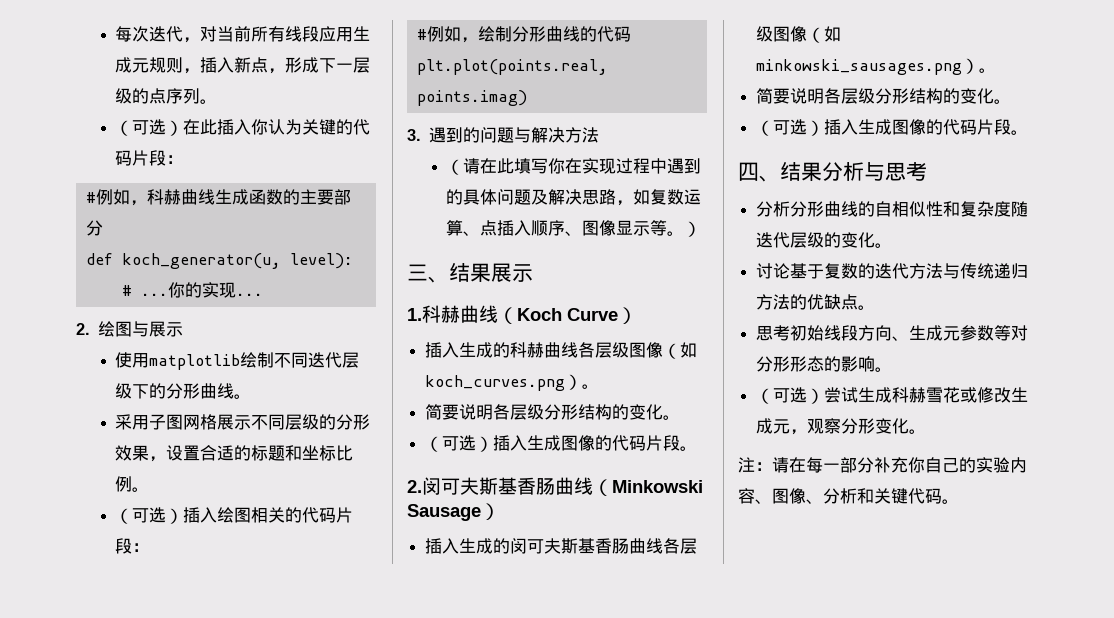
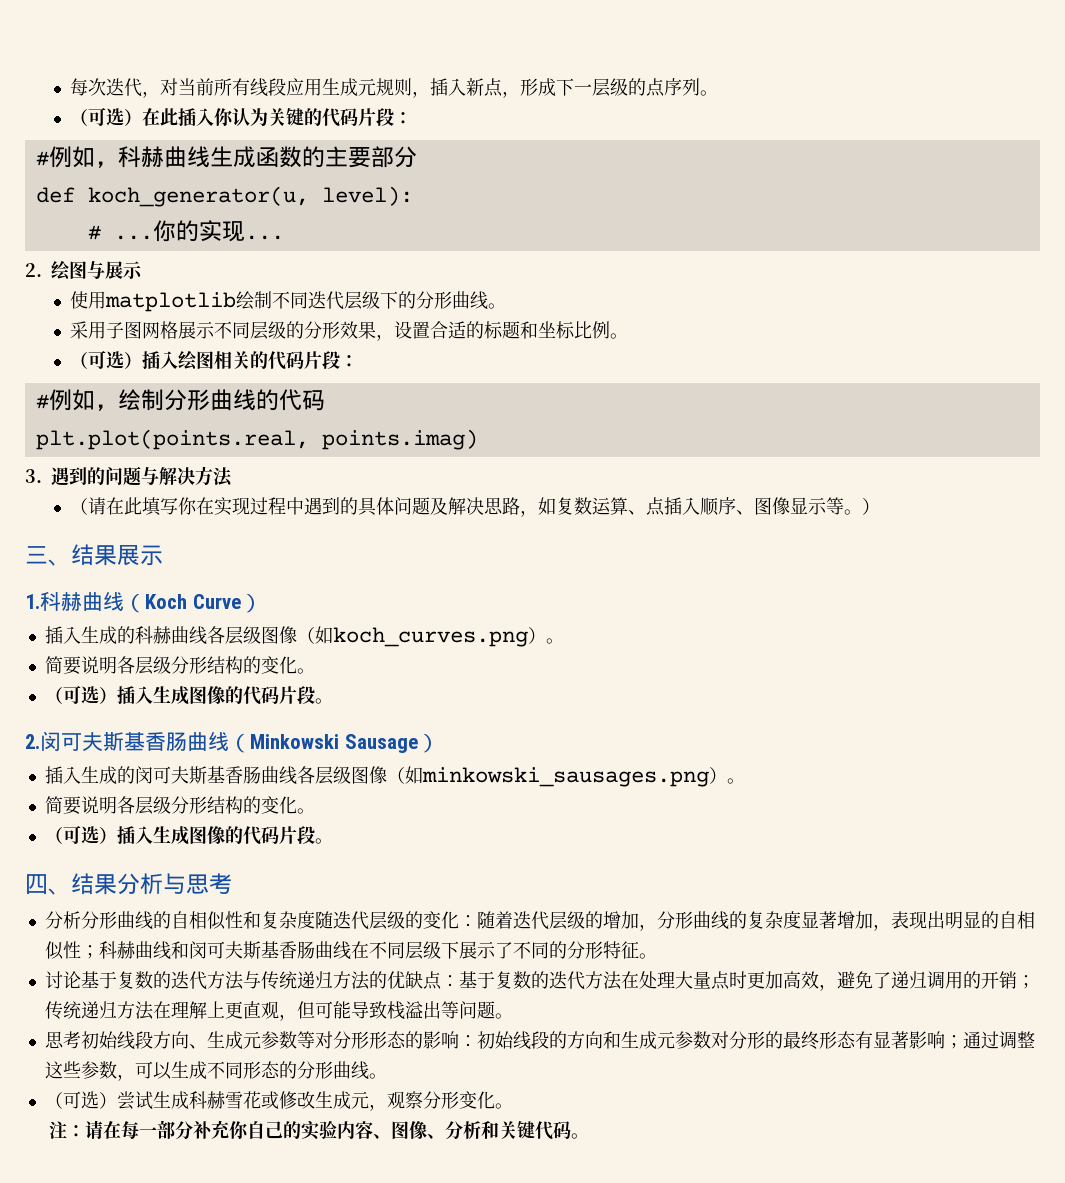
- 分析分形曲线的自相似性和复杂度随迭代层级的变化。
+ 分析分形曲线的自相似性和复杂度随迭代层级的变化：随着迭代层级的增加，分形曲线的复杂度显著增加，表现出明显的自相似性；科赫曲线和闵可夫斯基香肠曲线在不同层级下展示了不同的分形特征。
- 讨论基于复数的迭代方法与传统递归方法的优缺点。
+ 讨论基于复数的迭代方法与传统递归方法的优缺点：基于复数的迭代方法在处理大量点时更加高效，避免了递归调用的开销；传统递归方法在理解上更直观，但可能导致栈溢出等问题。
- 思考初始线段方向、生成元参数等对分形形态的影响。
+ 思考初始线段方向、生成元参数等对分形形态的影响：初始线段的方向和生成元参数对分形的最终形态有显著影响；通过调整这些参数，可以生成不同形态的分形曲线。

